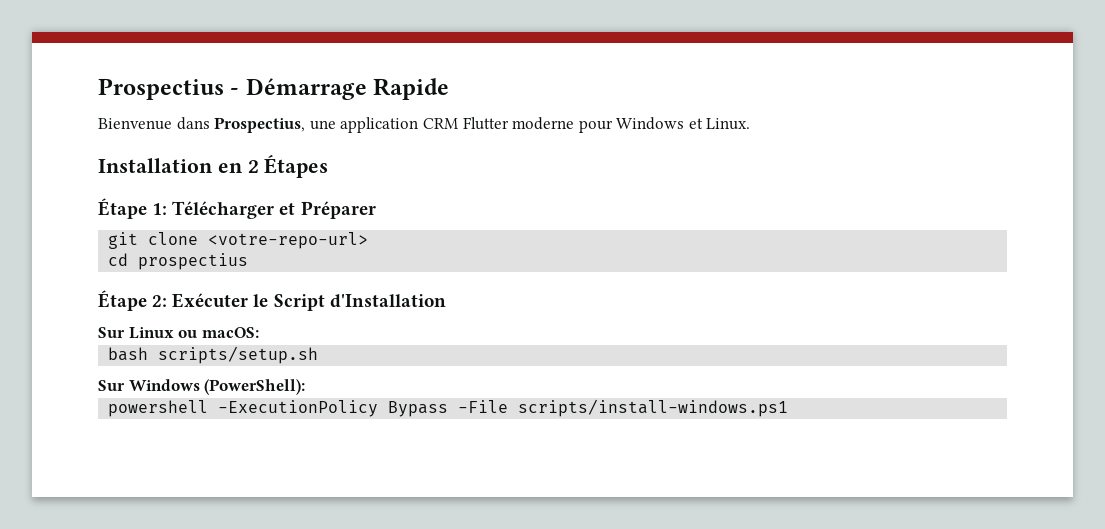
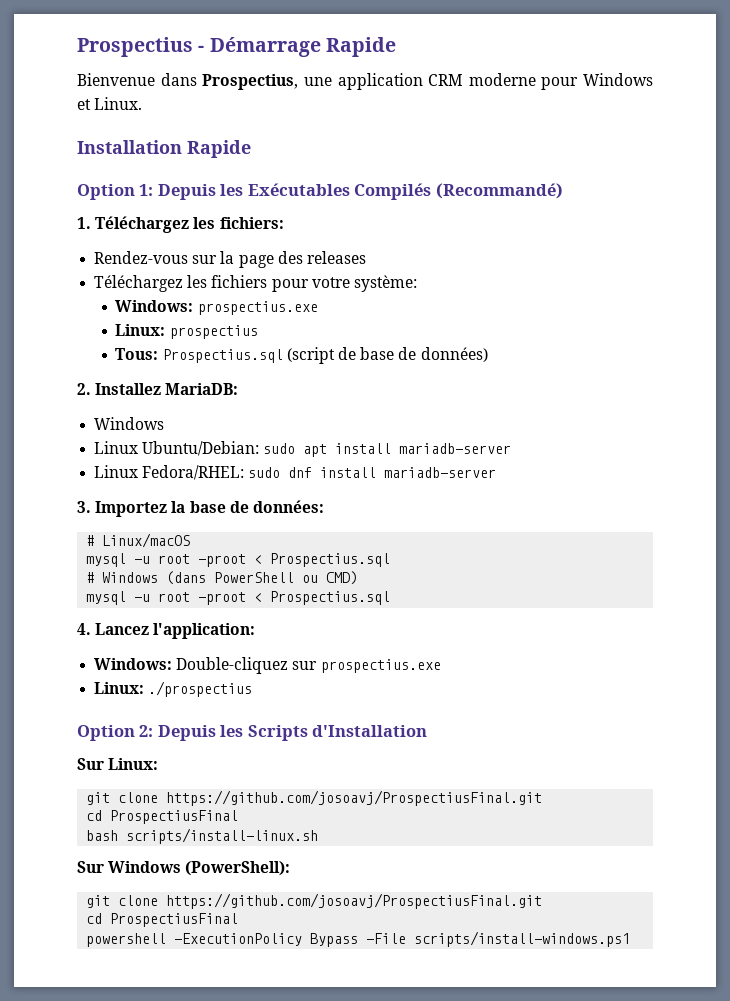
- Bienvenue dans Prospectius, une application CRM Flutter moderne pour Windows et Linux.
+ Bienvenue dans Prospectius, une application CRM moderne pour Windows et Linux.
- Installation en 2 Étapes
- Étape 1: Télécharger et Préparer
- git clone <votre-repo-url>
- cd prospectius
- Étape 2: Exécuter le Script d'Installation
- Sur Linux ou macOS:
+ Installation Rapide
+ Option 1: Depuis les Exécutables Compilés (Recommandé)
+ 1. Téléchargez les fichiers:
+ Rendez-vous sur la page des releases
+ Téléchargez les fichiers pour votre système:
+ Windows: prospectius.exe
+ Linux: prospectius
+ Tous: Prospectius.sql (script de base de données)
+ 2. Installez MariaDB:
+ Windows
+ Linux Ubuntu/Debian: sudo apt install mariadb-server
+ Linux Fedora/RHEL: sudo dnf install mariadb-server
+ 3. Importez la base de données:
+ # Linux/macOS
+ mysql -u root -proot < Prospectius.sql
+ # Windows (dans PowerShell ou CMD)
+ mysql -u root -proot < Prospectius.sql
+ 4. Lancez l'application:
+ Windows: Double-cliquez sur prospectius.exe
+ Linux: ./prospectius
+ Option 2: Depuis les Scripts d'Installation
+ Sur Linux:
+ git clone https://github.com/josoavj/ProspectiusFinal.git
+ cd ProspectiusFinal
- bash scripts/setup.sh
+ bash scripts/install-linux.sh
  Sur Windows (PowerShell):
+ git clone https://github.com/josoavj/ProspectiusFinal.git
+ cd ProspectiusFinal

